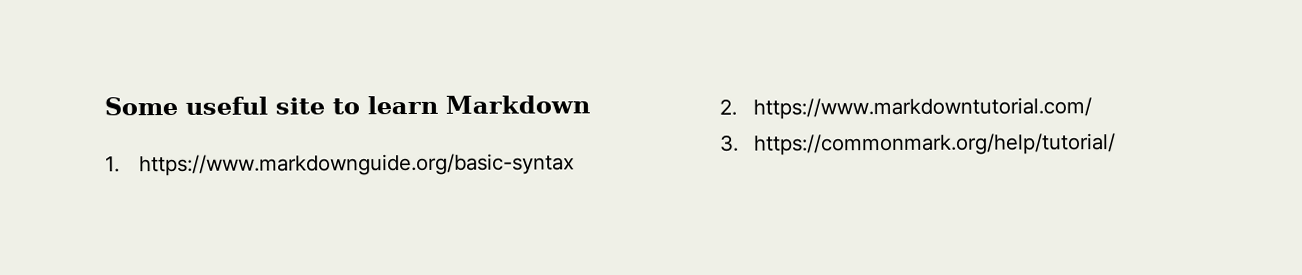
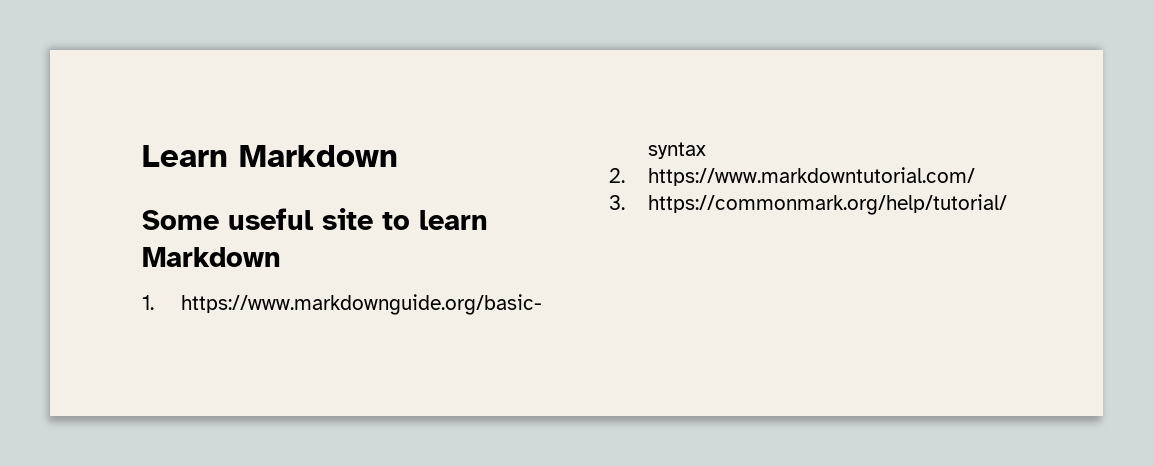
+ Learn Markdown

